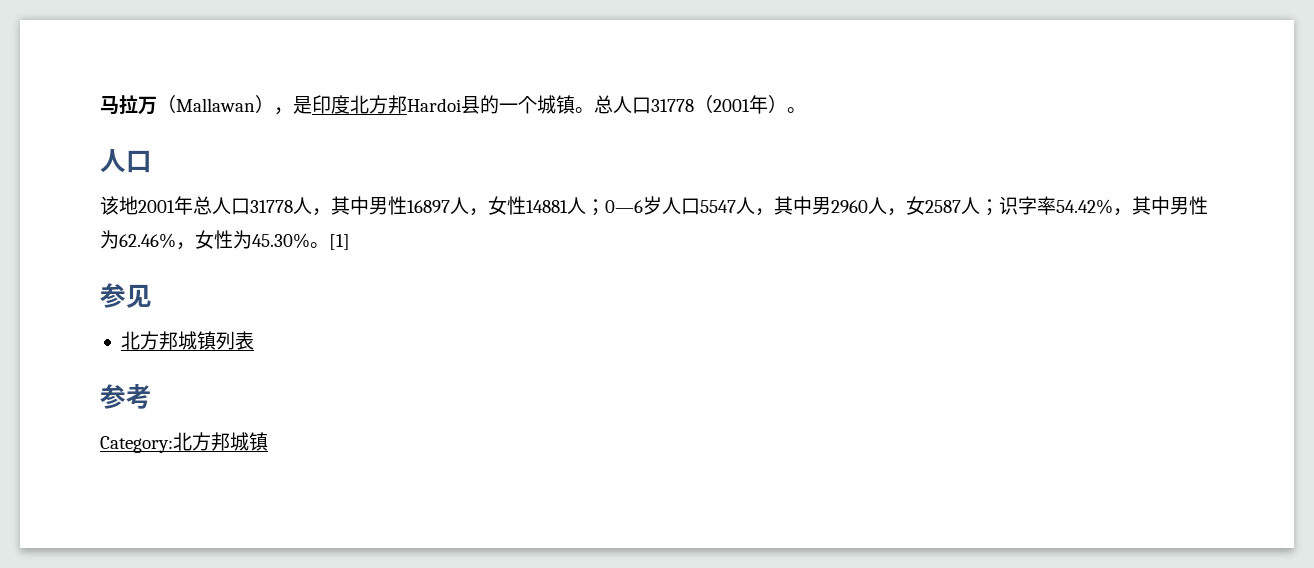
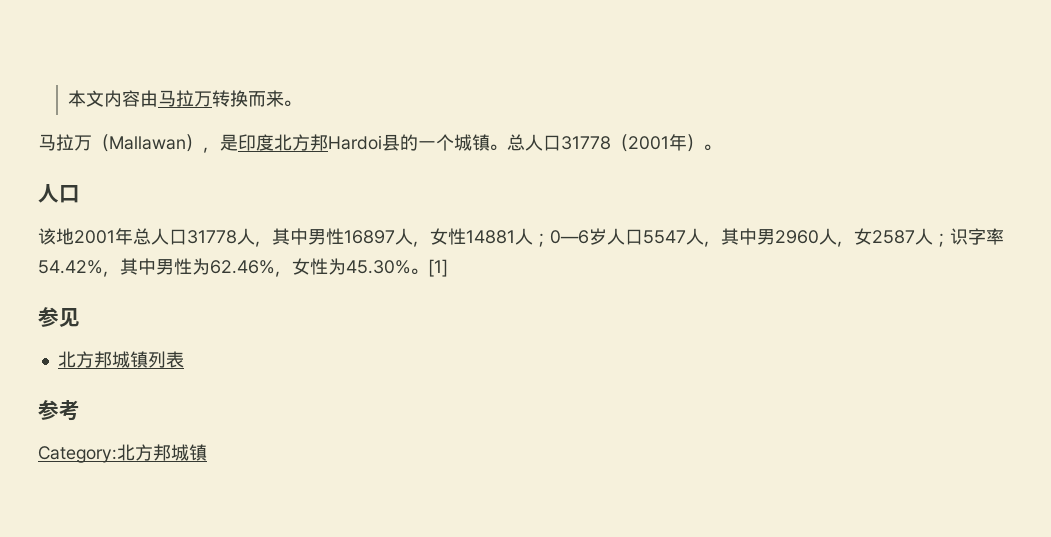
+ 本文内容由马拉万转换而来。

